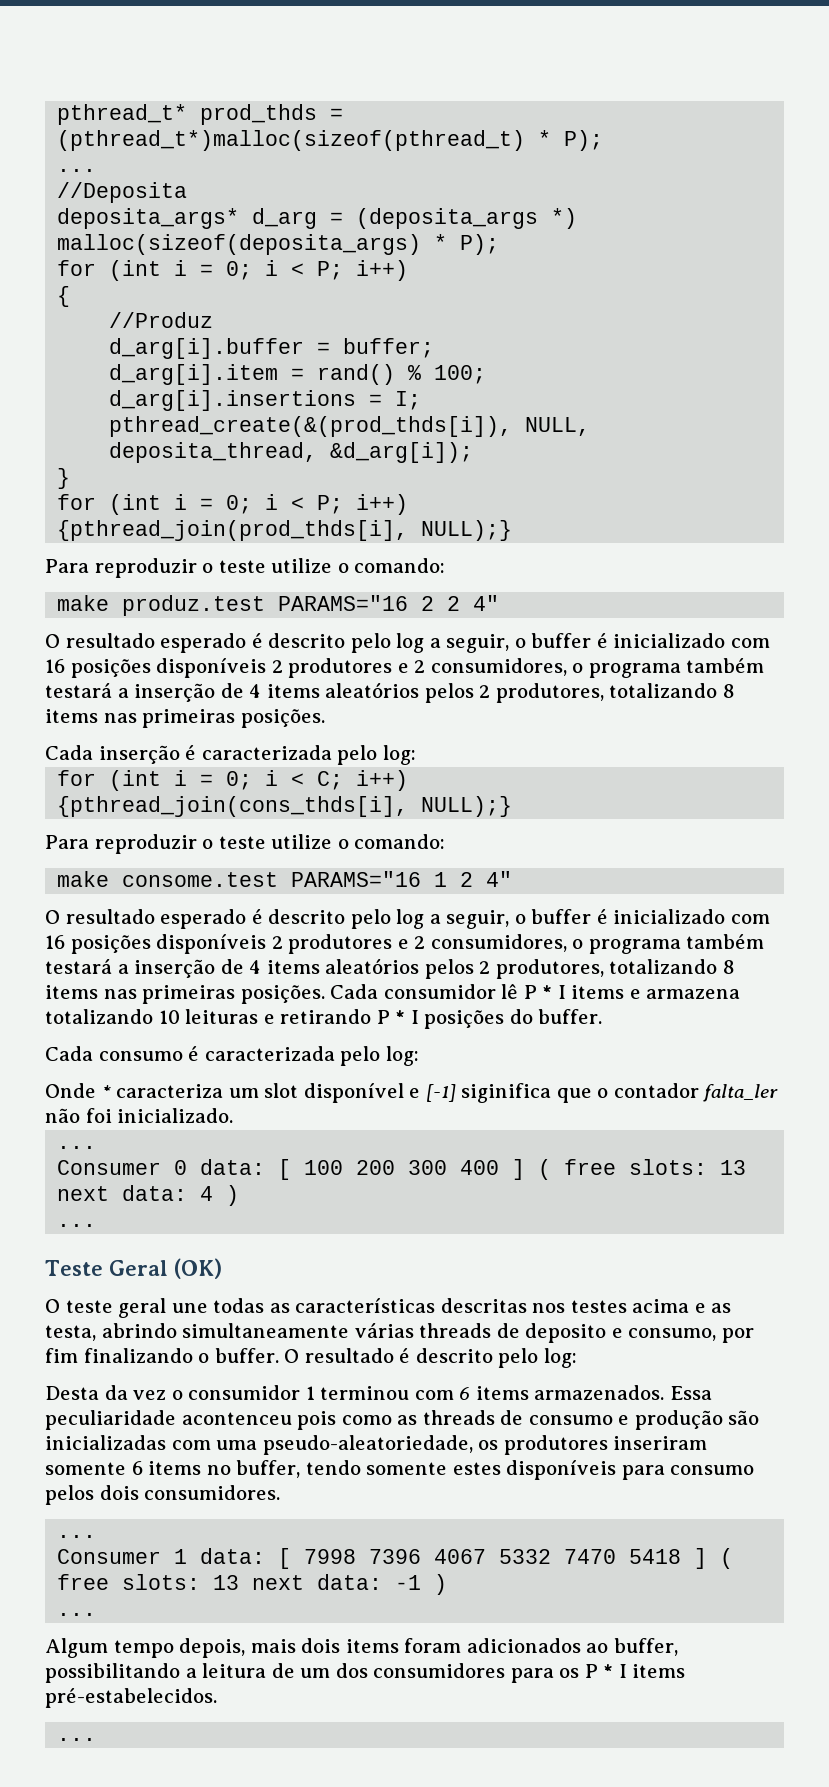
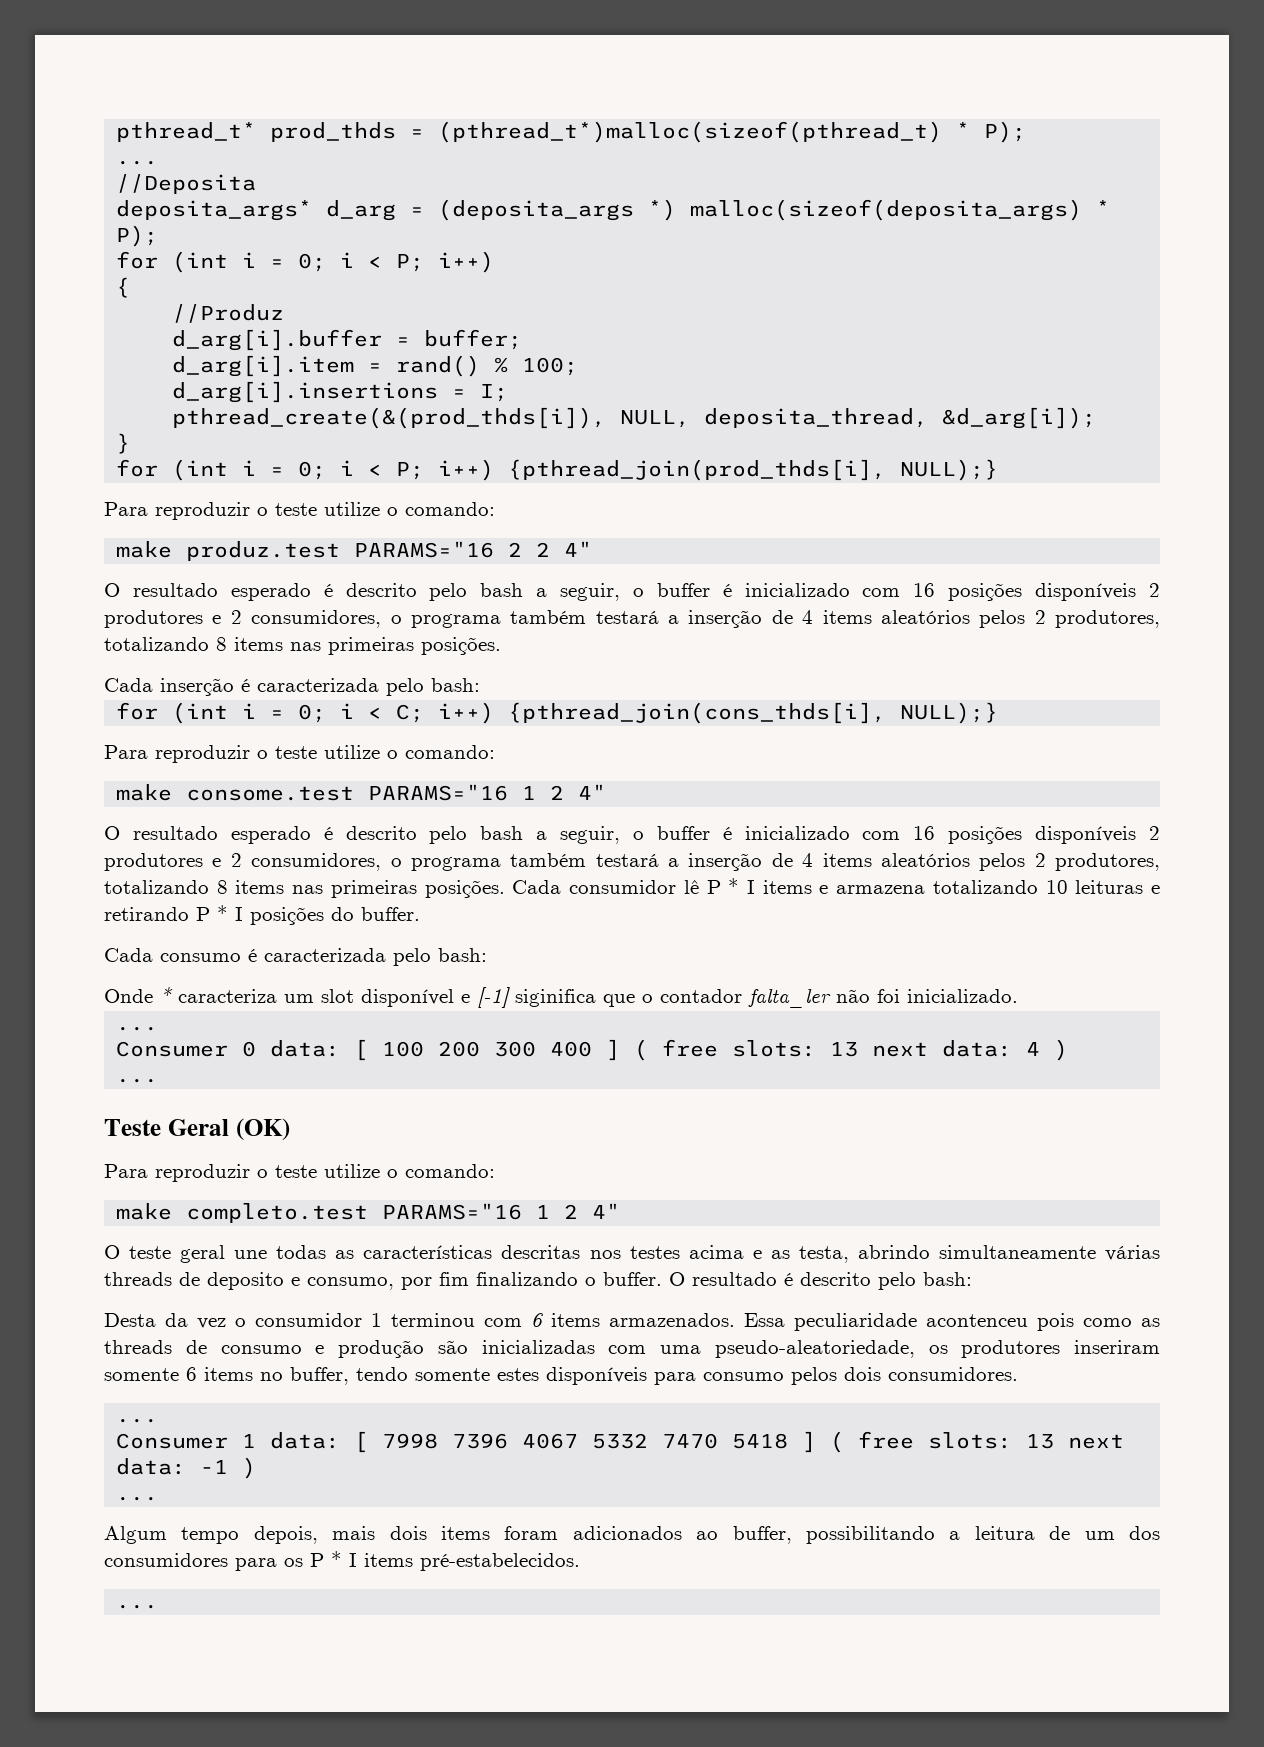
  make produz.test PARAMS="16 2 2 4"
- O resultado esperado é descrito pelo log a seguir, o buffer é inicializado com 16 posições disponíveis 2 produtores e 2 consumidores, o programa também testará a inserção de 4 items aleatórios pelos 2 produtores, totalizando 8 items nas primeiras posições.
+ O resultado esperado é descrito pelo bash a seguir, o buffer é inicializado com 16 posições disponíveis 2 produtores e 2 consumidores, o programa também testará a inserção de 4 items aleatórios pelos 2 produtores, totalizando 8 items nas primeiras posições.
- Cada inserção é caracterizada pelo log:
+ Cada inserção é caracterizada pelo bash:
  make consome.test PARAMS="16 1 2 4"
- O resultado esperado é descrito pelo log a seguir, o buffer é inicializado com 16 posições disponíveis 2 produtores e 2 consumidores, o programa também testará a inserção de 4 items aleatórios pelos 2 produtores, totalizando 8 items nas primeiras posições.
+ O resultado esperado é descrito pelo bash a seguir, o buffer é inicializado com 16 posições disponíveis 2 produtores e 2 consumidores, o programa também testará a inserção de 4 items aleatórios pelos 2 produtores, totalizando 8 items nas primeiras posições.
- Cada consumo é caracterizada pelo log:
+ Cada consumo é caracterizada pelo bash:
  Teste Geral (OK)
+ Para reproduzir o teste utilize o comando:
+ make completo.test PARAMS="16 1 2 4"
- O resultado é descrito pelo log:
+ O resultado é descrito pelo bash:

